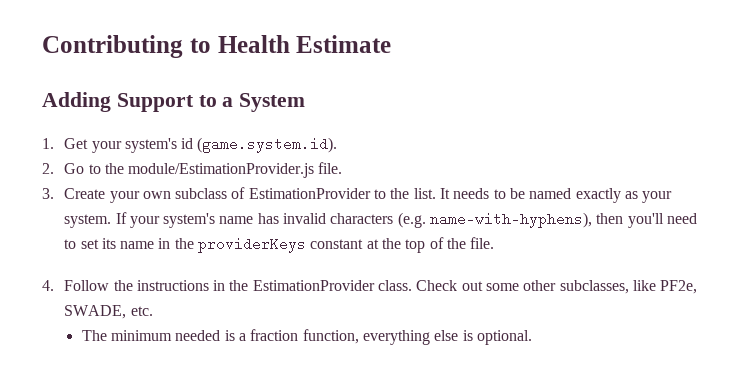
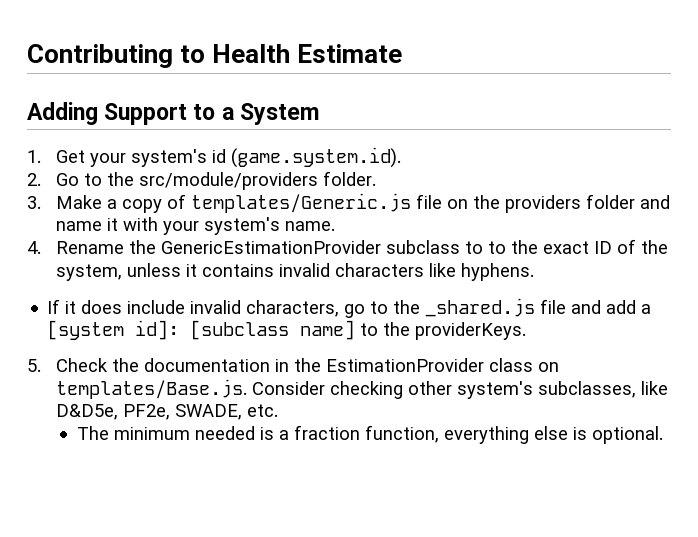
- 2. Go to the module/EstimationProvider.js file.
+ 2. Go to the src/module/providers folder.
- 3. Create your own subclass of EstimationProvider to the list. It needs to be named exactly as your system. If your system's name has invalid characters (e.g. name-with-hyphens), then you'll need to set its name in the providerKeys constant at the top of the file.
- 4. Follow the instructions in the EstimationProvider class. Check out some other subclasses, like PF2e, SWADE, etc.
+ 3. Make a copy of templates/Generic.js file on the providers folder and name it with your system's name.
+ 4. Rename the GenericEstimationProvider subclass to to the exact ID of the system, unless it contains invalid characters like hyphens.
+ If it does include invalid characters, go to the _shared.js file and add a [system id]: [subclass name] to the providerKeys.
+ 5. Check the documentation in the EstimationProvider class on templates/Base.js. Consider checking other system's subclasses, like D&D5e, PF2e, SWADE, etc.

